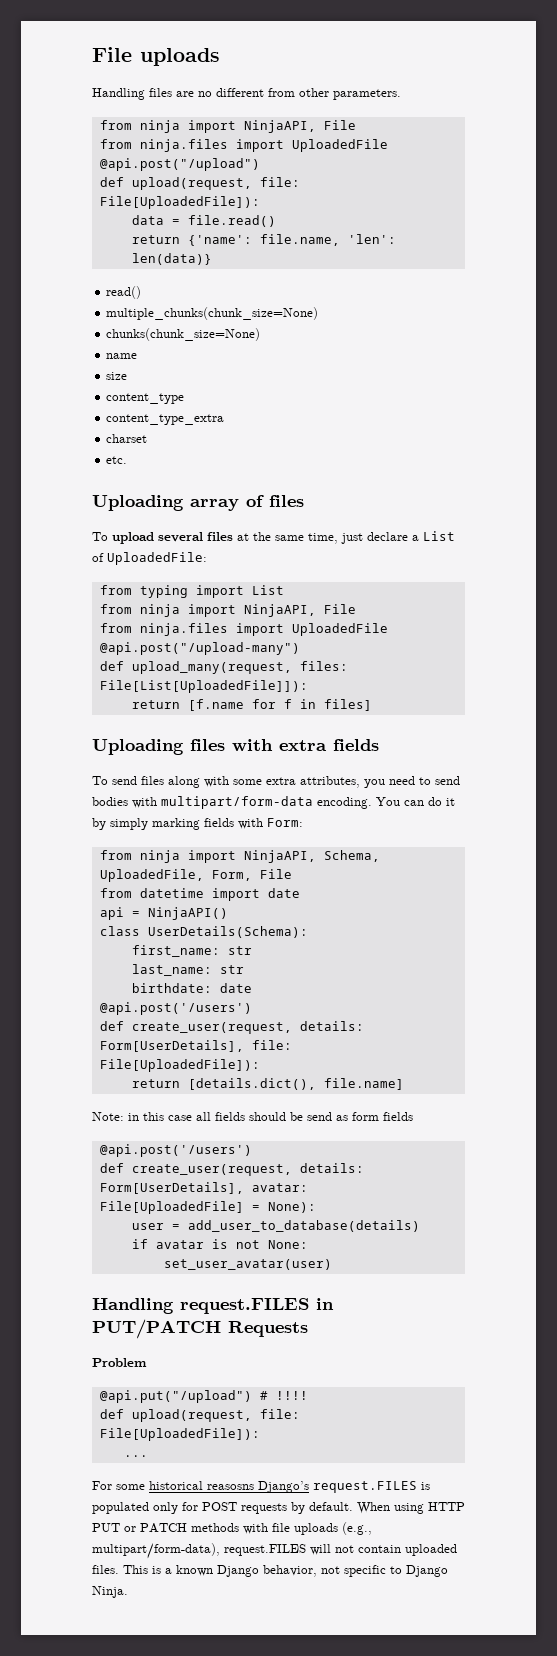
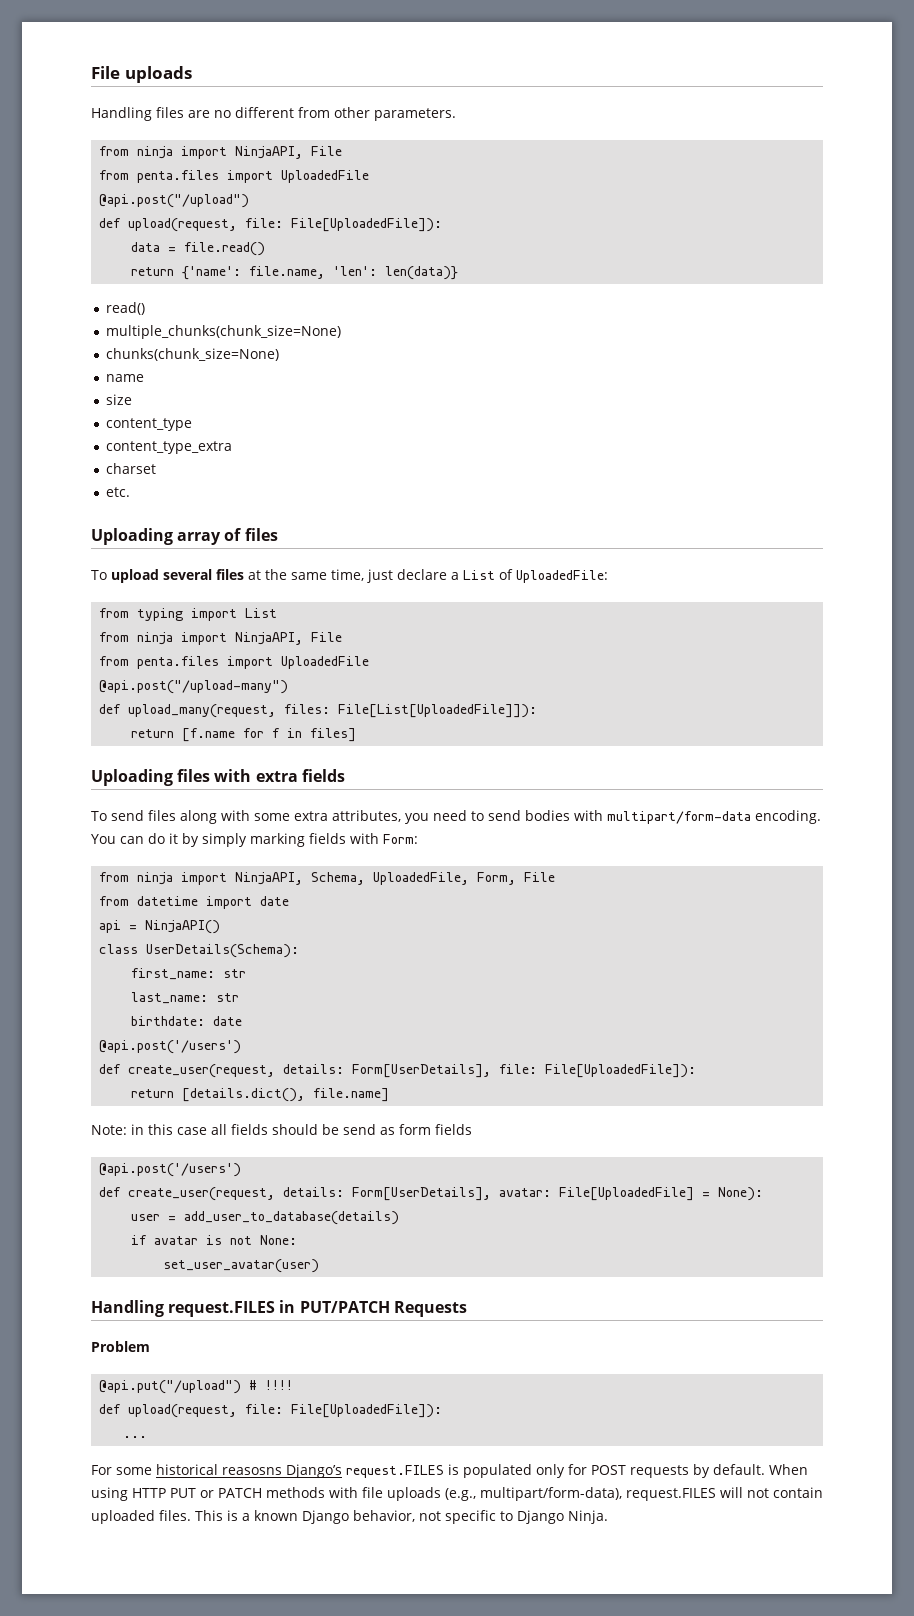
  Handling files are no different from other parameters.
  from ninja import NinjaAPI, File
- from ninja.files import UploadedFile
+ from penta.files import UploadedFile
  from typing import List
  from ninja import NinjaAPI, File
- from ninja.files import UploadedFile
+ from penta.files import UploadedFile

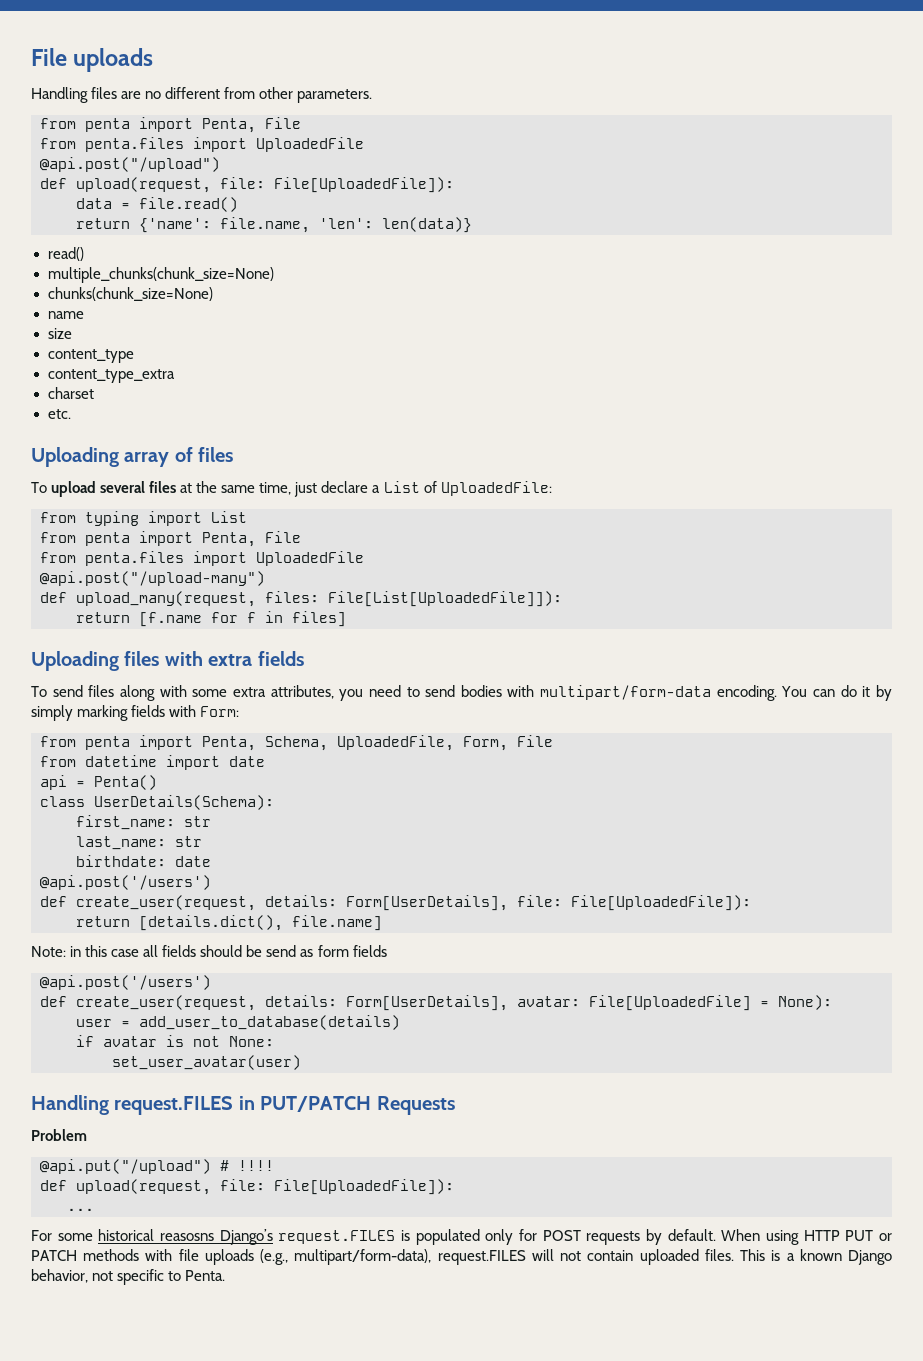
  Handling files are no different from other parameters.
- from ninja import NinjaAPI, File
+ from penta import Penta, File
  from typing import List
- from ninja import NinjaAPI, File
+ from penta import Penta, File
- from ninja import NinjaAPI, Schema, UploadedFile, Form, File
+ from penta import Penta, Schema, UploadedFile, Form, File
- api = NinjaAPI()
+ api = Penta()
- This is a known Django behavior, not specific to Django Ninja.
+ This is a known Django behavior, not specific to Penta.

